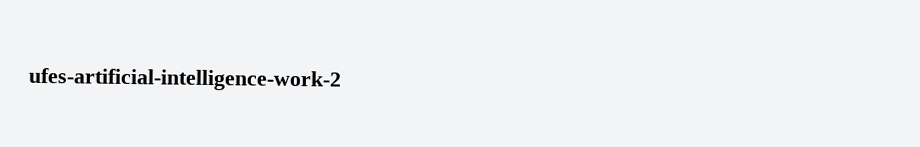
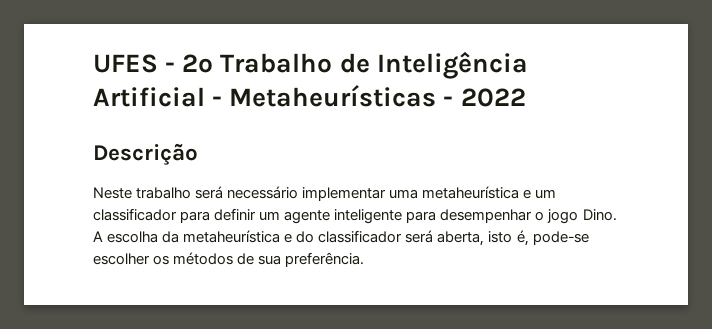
- ufes-artificial-intelligence-work-2
+ UFES - 2º Trabalho de Inteligência Artificial - Metaheurísticas - 2022
+ Descrição
+ Neste trabalho será necessário implementar uma metaheurística e um classificador para definir um agente inteligente para desempenhar o jogo Dino. A escolha da metaheurística e do classificador será aberta, isto é, pode-se escolher os métodos de sua preferência.

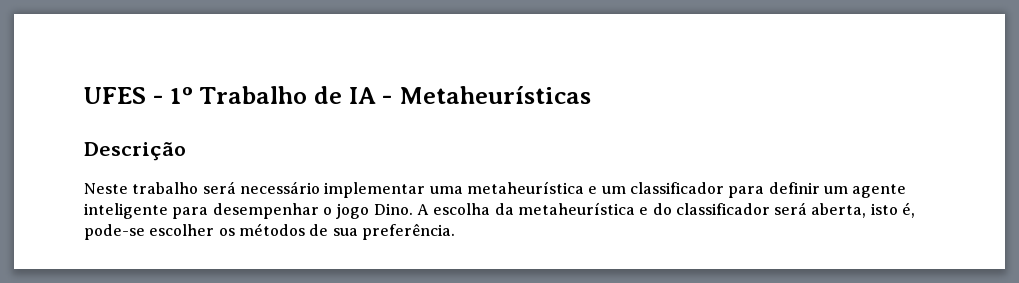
- UFES - 2º Trabalho de Inteligência Artificial - Metaheurísticas - 2022
+ UFES - 1º Trabalho de IA - Metaheurísticas

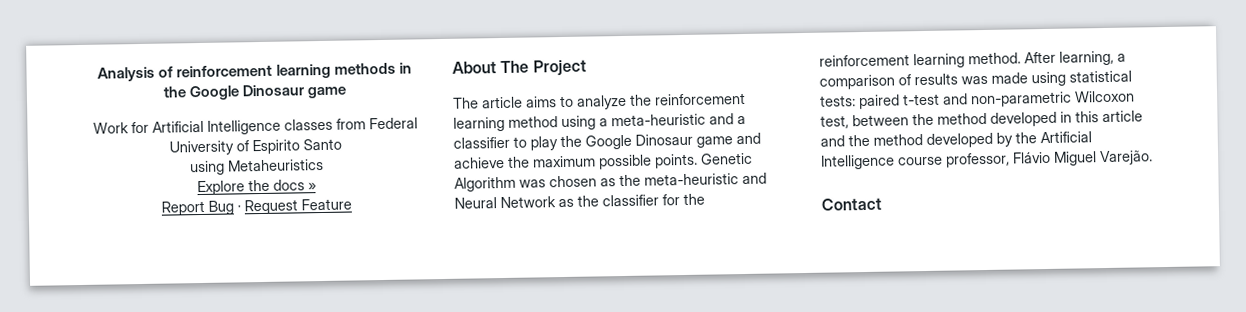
- UFES - 1º Trabalho de IA - Metaheurísticas
- Descrição
- Neste trabalho será necessário implementar uma metaheurística e um classificador para definir um agente inteligente para desempenhar o jogo Dino. A escolha da metaheurística e do classificador será aberta, isto é, pode-se escolher os métodos de sua preferência.
+ Analysis of reinforcement learning methods in the Google Dinosaur game
+ Work for Artificial Intelligence classes from Federal University of Espirito Santo
+ using Metaheuristics
+ Explore the docs »
+ Report Bug · Request Feature
+ About The Project
+ The article aims to analyze the reinforcement learning method using a meta-heuristic and a classifier to play the Google Dinosaur game and achieve the maximum possible points. Genetic Algorithm was chosen as the meta-heuristic and Neural Network as the classifier for the reinforcement learning method. After learning, a comparison of results was made using statistical tests: paired t-test and non-parametric Wilcoxon test, between the method developed in this article and the method developed by the Artificial Intelligence course professor, Flávio Miguel Varejão.
+ Contact

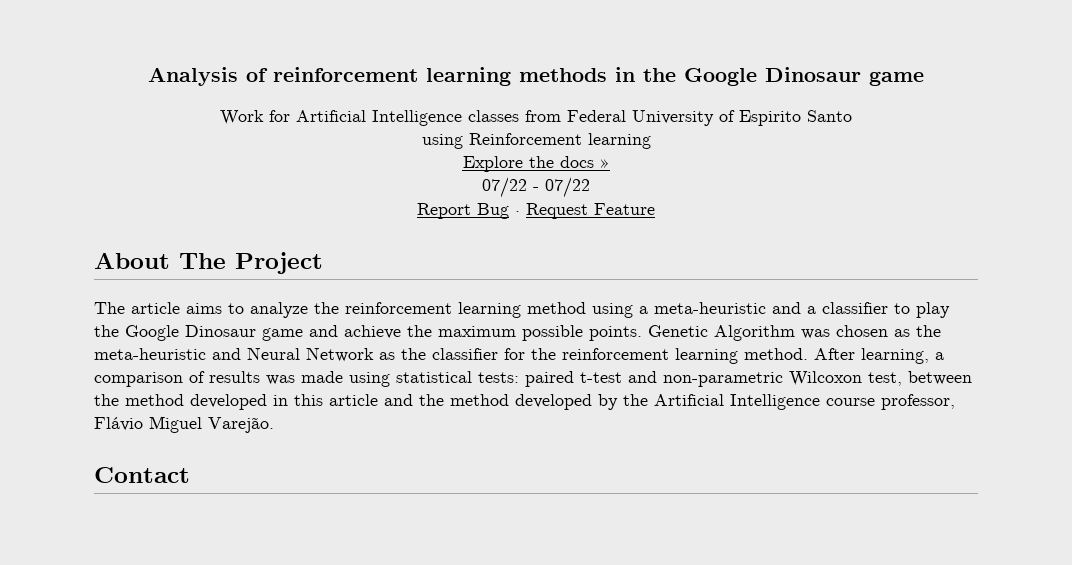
- using Metaheuristics
+ using Reinforcement learning
+ 07/22 - 07/22

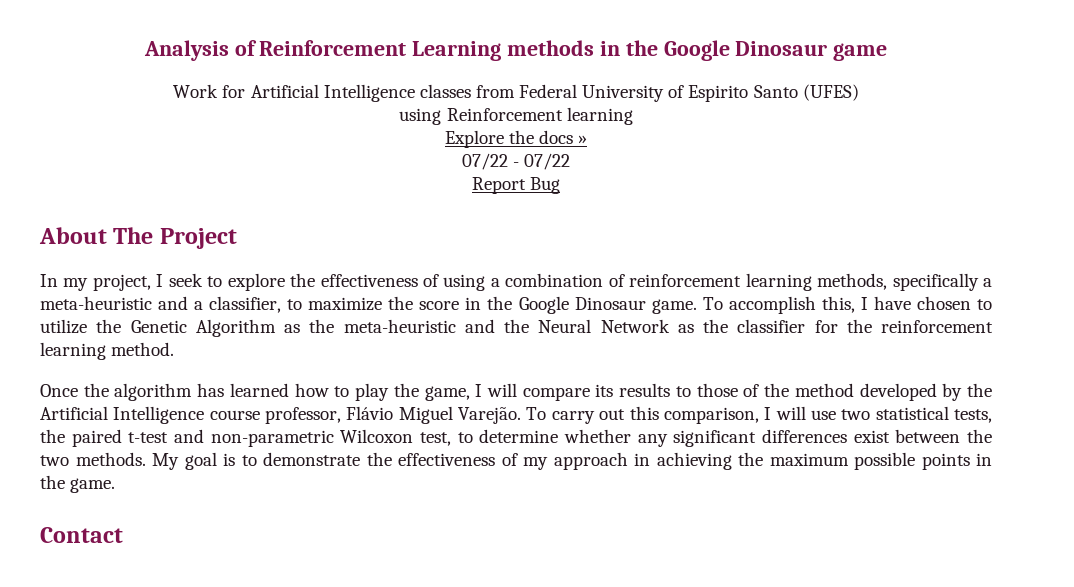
- Analysis of reinforcement learning methods in the Google Dinosaur game
+ Analysis of Reinforcement Learning methods in the Google Dinosaur game
- Work for Artificial Intelligence classes from Federal University of Espirito Santo
+ Work for Artificial Intelligence classes from Federal University of Espirito Santo (UFES)
- Report Bug · Request Feature
+ Report Bug
- The article aims to analyze the reinforcement learning method using a meta-heuristic and a classifier to play the Google Dinosaur game and achieve the maximum possible points. Genetic Algorithm was chosen as the meta-heuristic and Neural Network as the classifier for the reinforcement learning method. After learning, a comparison of results was made using statistical tests: paired t-test and non-parametric Wilcoxon test, between the method developed in this article and the method developed by the Artificial Intelligence course professor, Flávio Miguel Varejão.
+ In my project, I seek to explore the effectiveness of using a combination of reinforcement learning methods, specifically a meta-heuristic and a classifier, to maximize the score in the Google Dinosaur game. To accomplish this, I have chosen to utilize the Genetic Algorithm as the meta-heuristic and the Neural Network as the classifier for the reinforcement learning method.
+ Once the algorithm has learned how to play the game, I will compare its results to those of the method developed by the Artificial Intelligence course professor, Flávio Miguel Varejão. To carry out this comparison, I will use two statistical tests, the paired t-test and non-parametric Wilcoxon test, to determine whether any significant differences exist between the two methods. My goal is to demonstrate the effectiveness of my approach in achieving the maximum possible points in the game.

